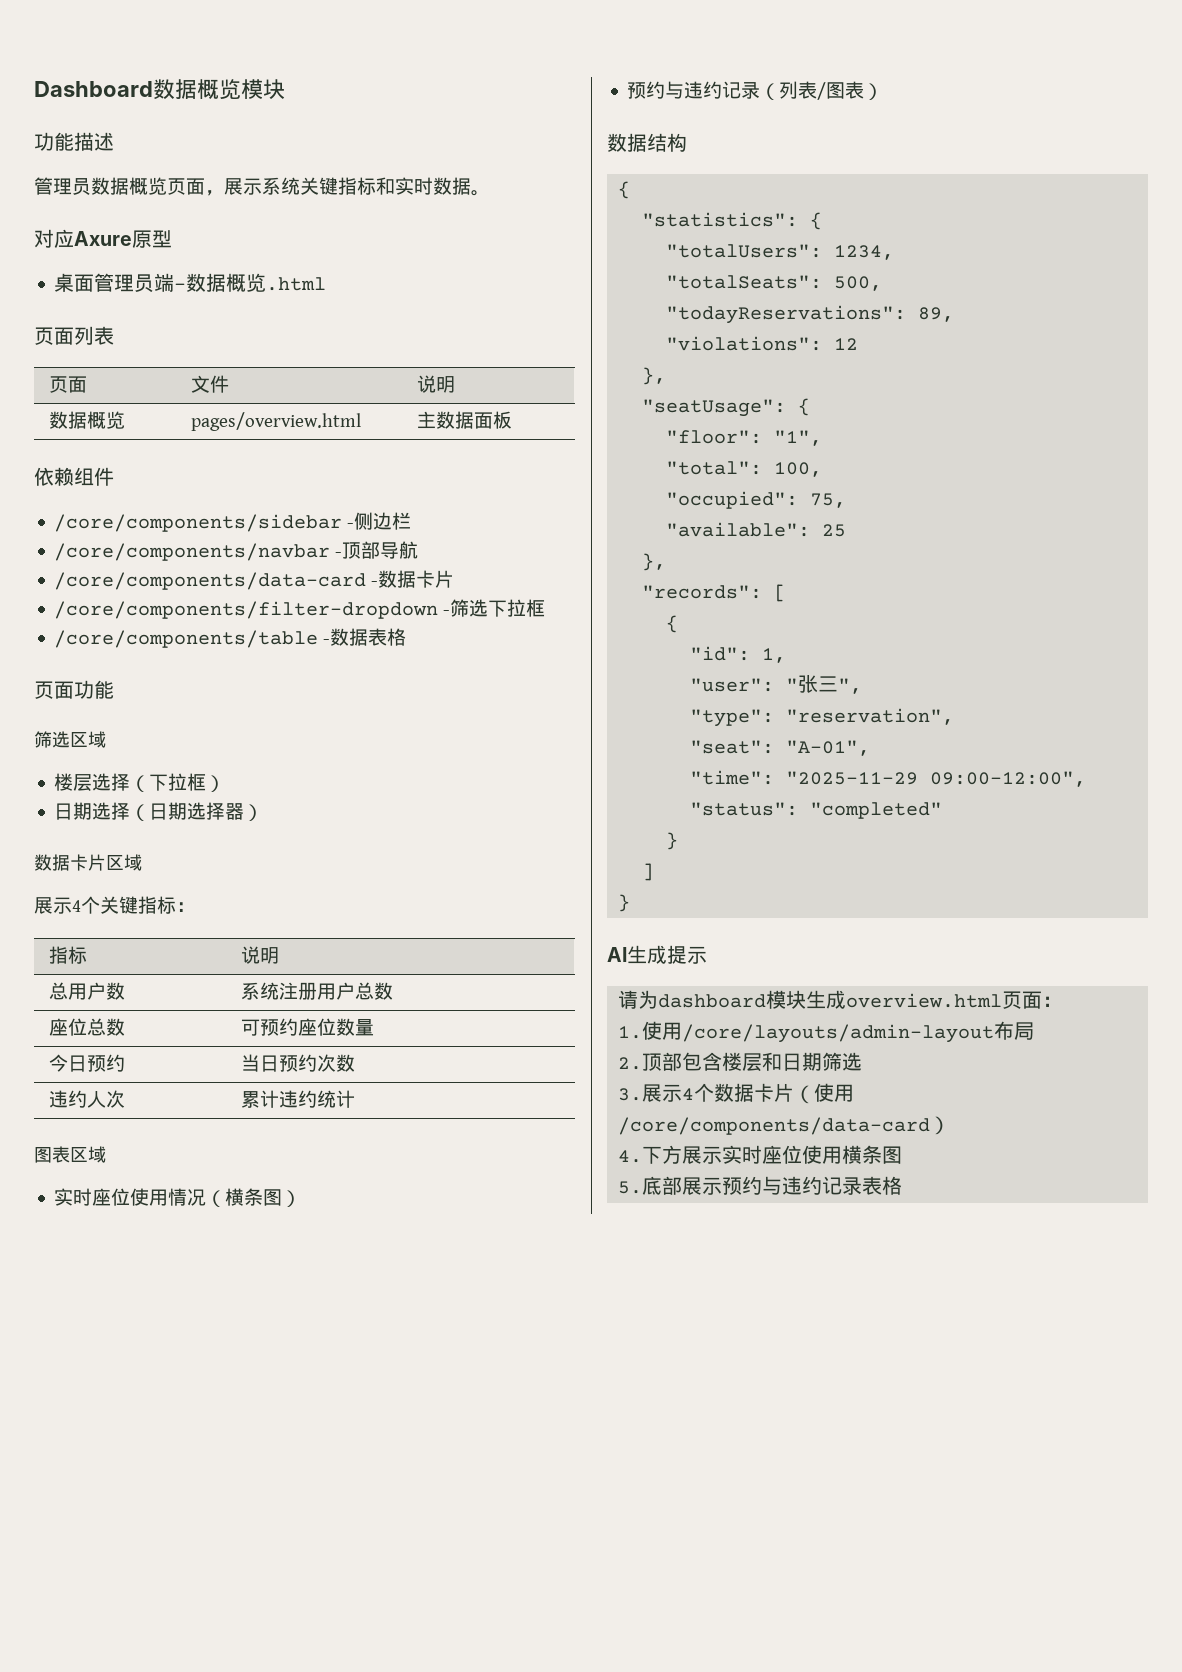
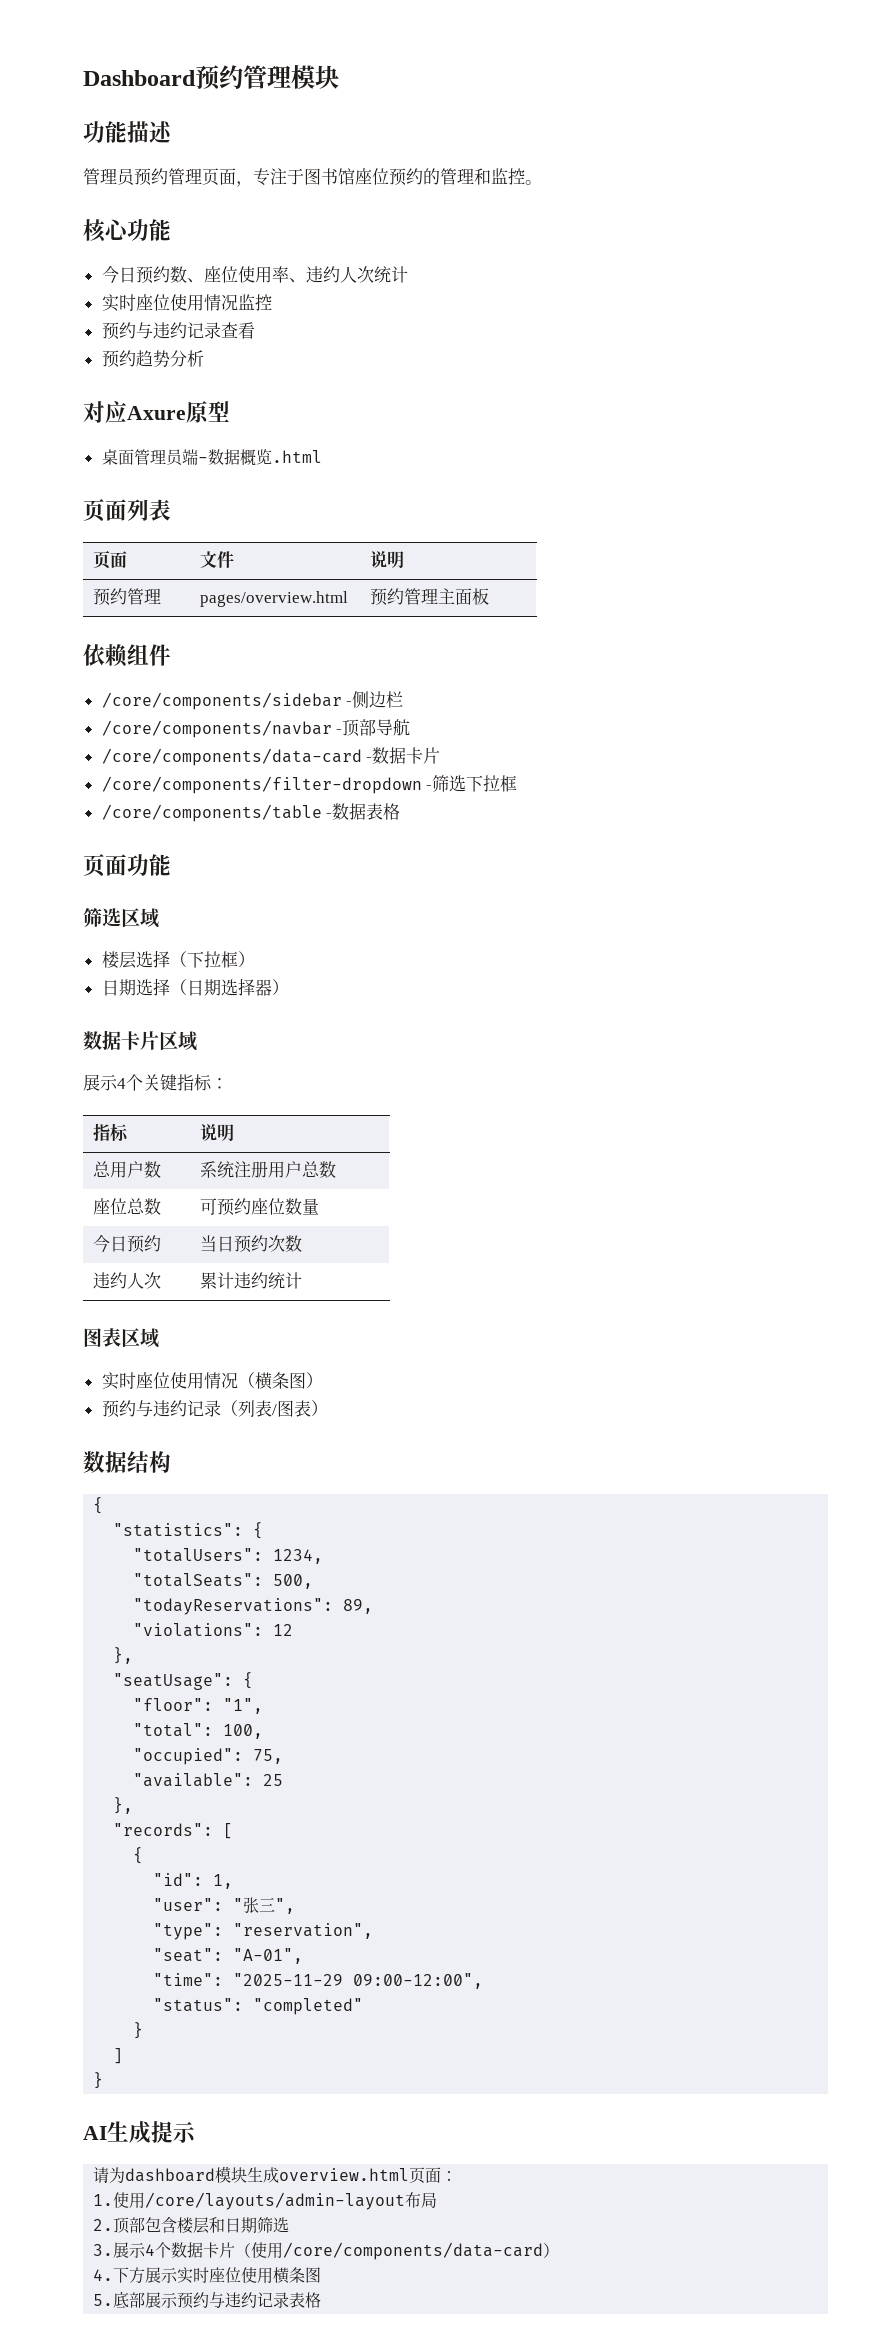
- Dashboard数据概览模块
+ Dashboard预约管理模块
- 管理员数据概览页面，展示系统关键指标和实时数据。
+ 管理员预约管理页面，专注于图书馆座位预约的管理和监控。
+ 核心功能
+ 今日预约数、座位使用率、违约人次统计
+ 实时座位使用情况监控
+ 预约与违约记录查看
+ 预约趋势分析
- 数据概览 | pages/overview.html | 主数据面板
+ 预约管理 | pages/overview.html | 预约管理主面板

